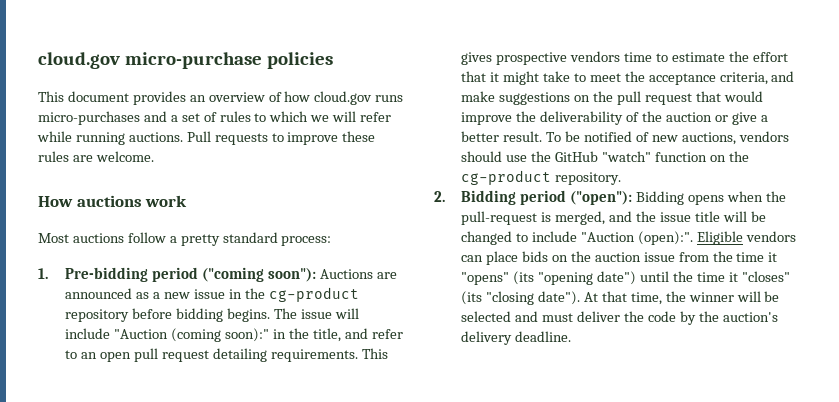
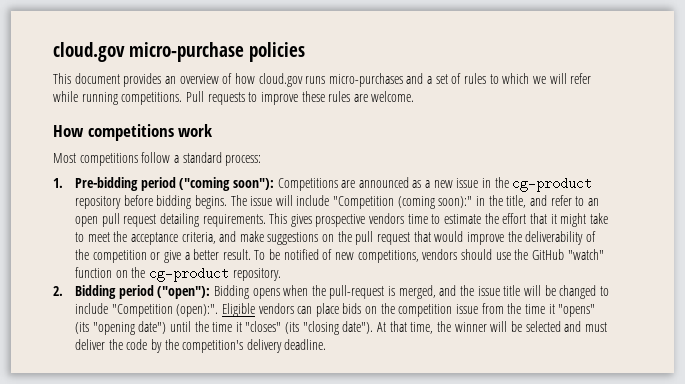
- This document provides an overview of how cloud.gov runs micro-purchases and a set of rules to which we will refer while running auctions.
+ This document provides an overview of how cloud.gov runs micro-purchases and a set of rules to which we will refer while running competitions.
- How auctions work
+ How competitions work
- Most auctions follow a pretty standard process:
+ Most competitions follow a standard process:
- 1. Pre-bidding period ("coming soon"): Auctions are announced as a new issue in the cg-product repository before bidding begins.
+ 1. Pre-bidding period ("coming soon"): Competitions are announced as a new issue in the cg-product repository before bidding begins.
- The issue will include "Auction (coming soon):" in the title, and refer to an open pull request detailing requirements.
+ The issue will include "Competition (coming soon):" in the title, and refer to an open pull request detailing requirements.
- This gives prospective vendors time to estimate the effort that it might take to meet the acceptance criteria, and make suggestions on the pull request that would improve the deliverability of the auction or give a better result.
+ This gives prospective vendors time to estimate the effort that it might take to meet the acceptance criteria, and make suggestions on the pull request that would improve the deliverability of the competition or give a better result.
- To be notified of new auctions, vendors should use the GitHub "watch" function on the cg-product repository.
+ To be notified of new competitions, vendors should use the GitHub "watch" function on the cg-product repository.
- 2. Bidding period ("open"): Bidding opens when the pull-request is merged, and the issue title will be changed to include "Auction (open):".
+ 2. Bidding period ("open"): Bidding opens when the pull-request is merged, and the issue title will be changed to include "Competition (open):".
- Eligible vendors can place bids on the auction issue from the time it "opens" (its "opening date") until the time it "closes" (its "closing date").
+ Eligible vendors can place bids on the competition issue from the time it "opens" (its "opening date") until the time it "closes" (its "closing date").
- At that time, the winner will be selected and must deliver the code by the auction's delivery deadline.
+ At that time, the winner will be selected and must deliver the code by the competition's delivery deadline.

